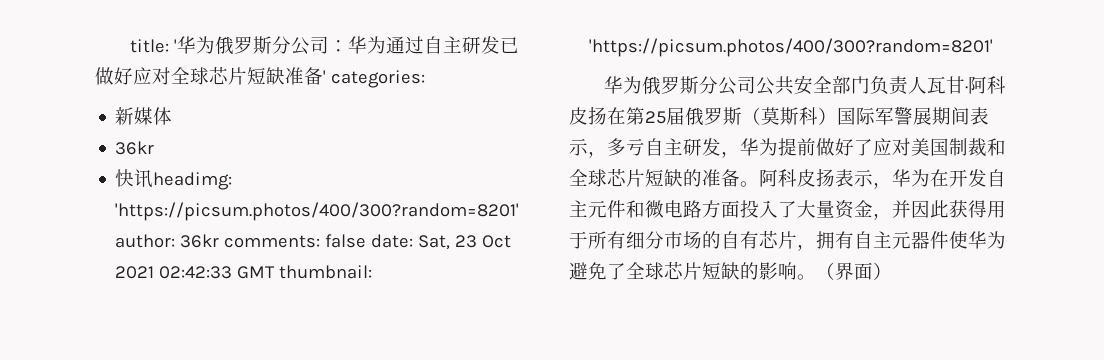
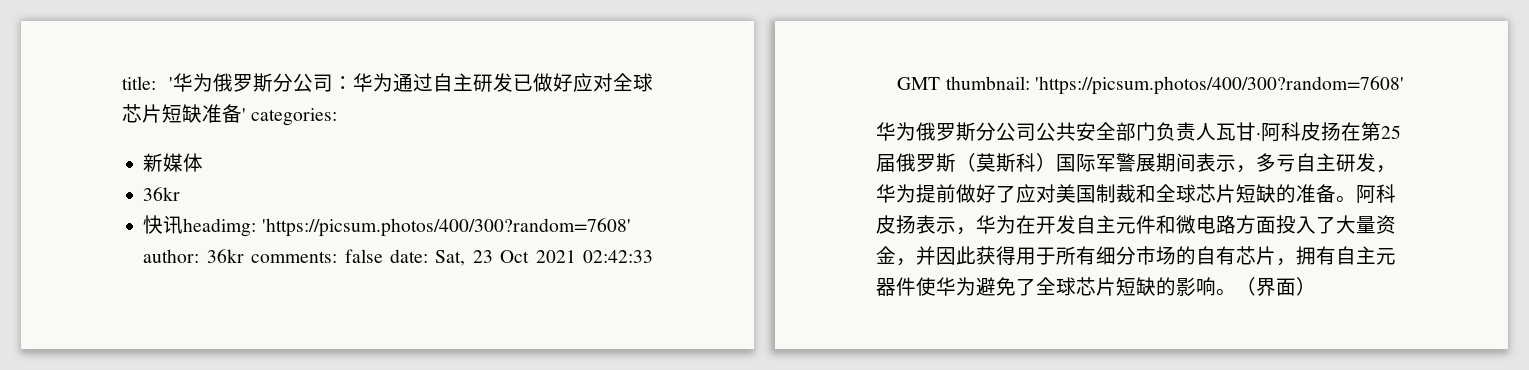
- 快讯headimg: 'https://picsum.photos/400/300?random=8201' author: 36kr comments: false date: Sat, 23 Oct 2021 02:42:33 GMT thumbnail: 'https://picsum.photos/400/300?random=8201'
+ 快讯headimg: 'https://picsum.photos/400/300?random=7608' author: 36kr comments: false date: Sat, 23 Oct 2021 02:42:33 GMT thumbnail: 'https://picsum.photos/400/300?random=7608'

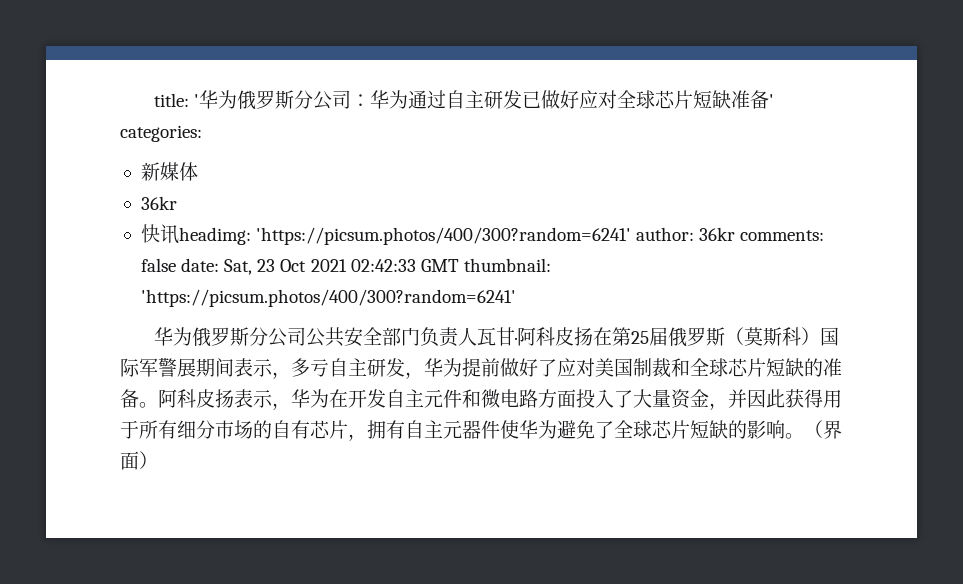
- 快讯headimg: 'https://picsum.photos/400/300?random=7608' author: 36kr comments: false date: Sat, 23 Oct 2021 02:42:33 GMT thumbnail: 'https://picsum.photos/400/300?random=7608'
+ 快讯headimg: 'https://picsum.photos/400/300?random=6241' author: 36kr comments: false date: Sat, 23 Oct 2021 02:42:33 GMT thumbnail: 'https://picsum.photos/400/300?random=6241'

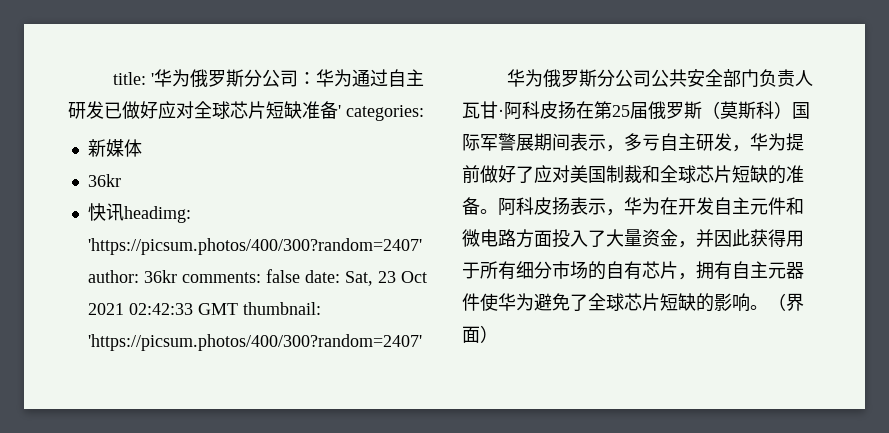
- 快讯headimg: 'https://picsum.photos/400/300?random=6241' author: 36kr comments: false date: Sat, 23 Oct 2021 02:42:33 GMT thumbnail: 'https://picsum.photos/400/300?random=6241'
+ 快讯headimg: 'https://picsum.photos/400/300?random=2407' author: 36kr comments: false date: Sat, 23 Oct 2021 02:42:33 GMT thumbnail: 'https://picsum.photos/400/300?random=2407'

